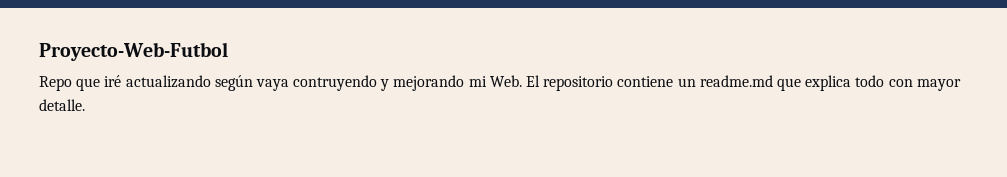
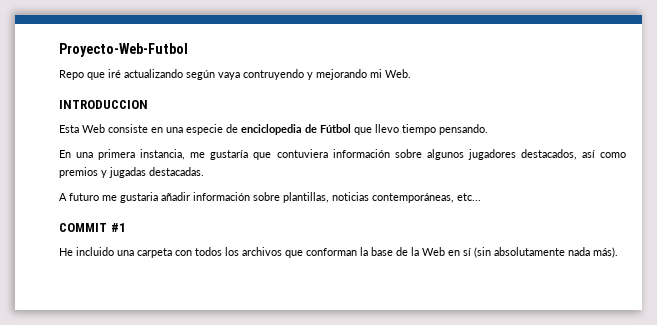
- Repo que iré actualizando según vaya contruyendo y mejorando mi Web. El repositorio contiene un readme.md que explica todo con mayor detalle.
+ Repo que iré actualizando según vaya contruyendo y mejorando mi Web.
+ INTRODUCCION
+ Esta Web consiste en una especie de enciclopedia de Fútbol que llevo tiempo pensando.
+ En una primera instancia, me gustaría que contuviera información sobre algunos jugadores destacados, así como premios y jugadas destacadas.
+ A futuro me gustaria añadir información sobre plantillas, noticias contemporáneas, etc...
+ COMMIT #1
+ He incluido una carpeta con todos los archivos que conforman la base de la Web en sí (sin absolutamente nada más).

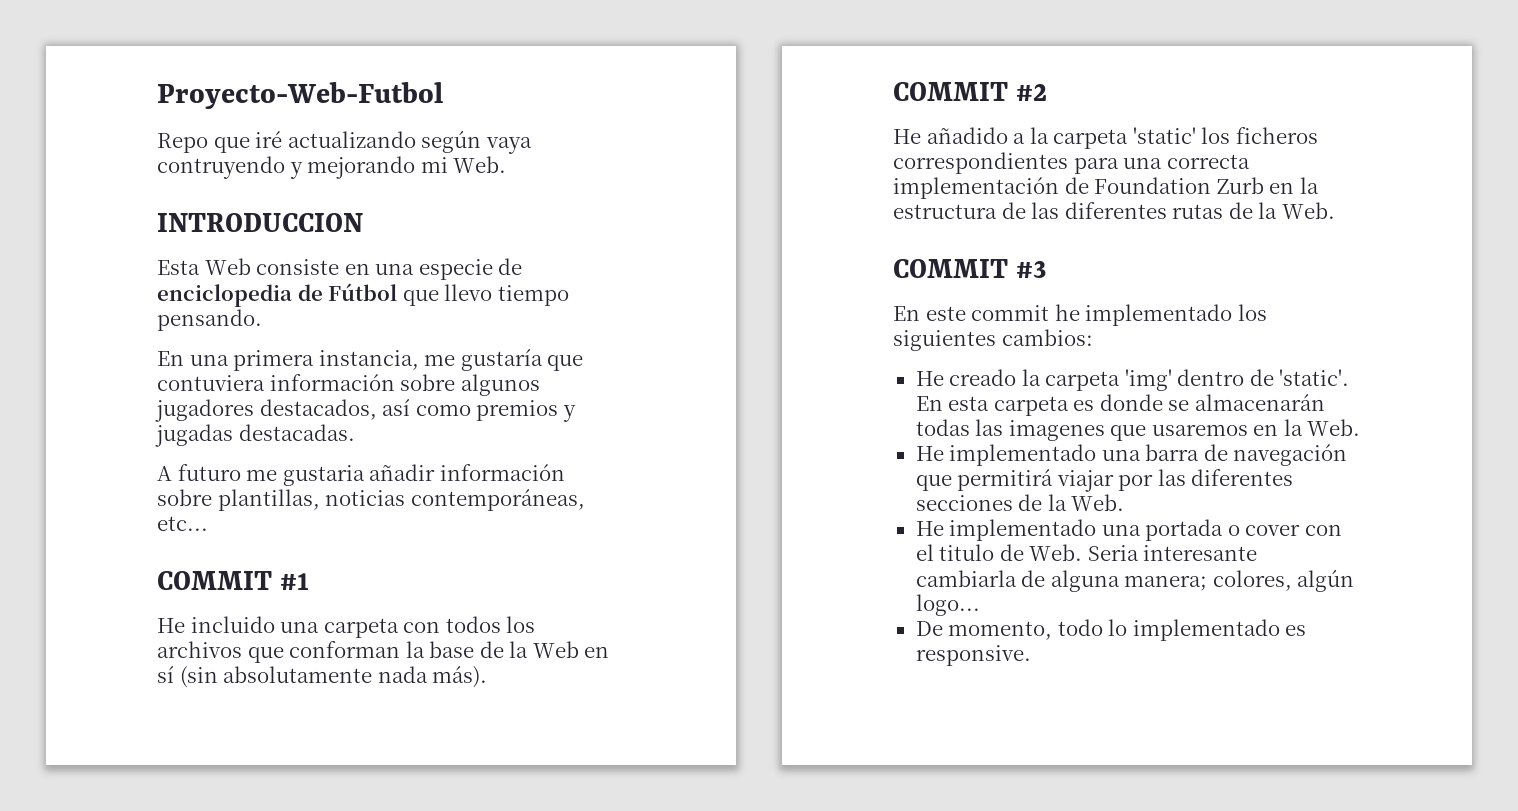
+ COMMIT #2
+ He añadido a la carpeta 'static' los ficheros correspondientes para una correcta implementación de Foundation Zurb en la estructura de las diferentes rutas de la Web.
+ COMMIT #3
+ En este commit he implementado los siguientes cambios:
+ He creado la carpeta 'img' dentro de 'static'. En esta carpeta es donde se almacenarán todas las imagenes que usaremos en la Web.
+ He implementado una barra de navegación que permitirá viajar por las diferentes secciones de la Web.
+ He implementado una portada o cover con el titulo de Web. Seria interesante cambiarla de alguna manera; colores, algún logo...
+ De momento, todo lo implementado es responsive.

